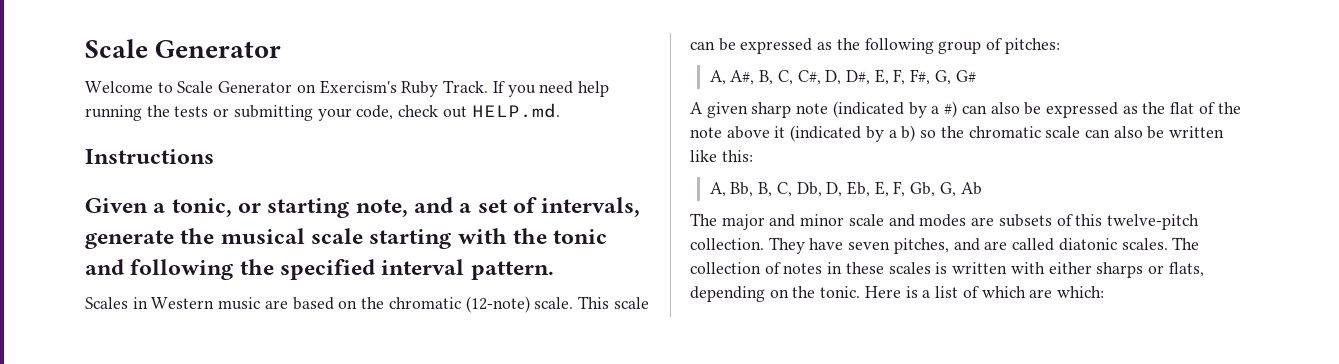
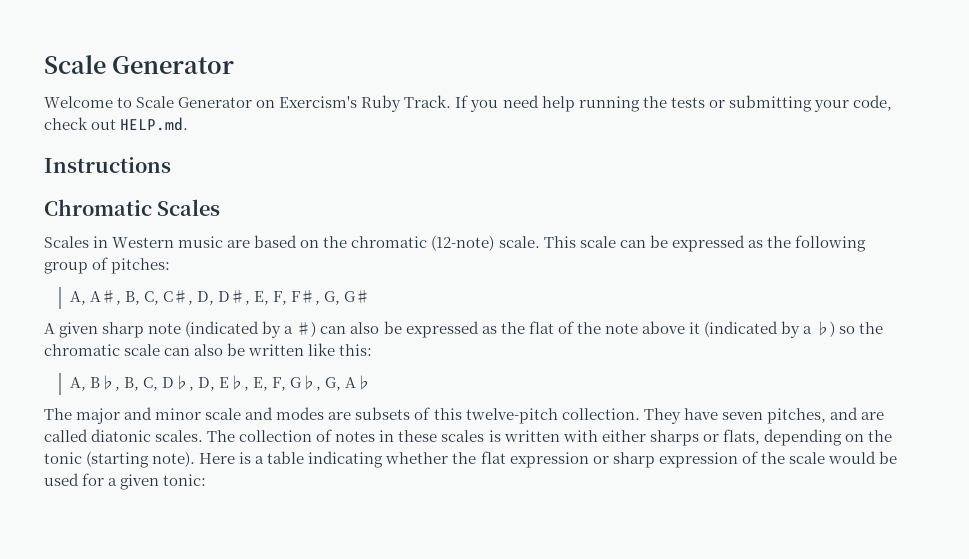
- Given a tonic, or starting note, and a set of intervals, generate the musical scale starting with the tonic and following the specified interval pattern.
+ Chromatic Scales
- A, A#, B, C, C#, D, D#, E, F, F#, G, G#
+ A, A♯, B, C, C♯, D, D♯, E, F, F♯, G, G♯
- A given sharp note (indicated by a #) can also be expressed as the flat of the note above it (indicated by a b) so the chromatic scale can also be written like this:
+ A given sharp note (indicated by a ♯) can also be expressed as the flat of the note above it (indicated by a ♭) so the chromatic scale can also be written like this:
- A, Bb, B, C, Db, D, Eb, E, F, Gb, G, Ab
+ A, B♭, B, C, D♭, D, E♭, E, F, G♭, G, A♭
- The collection of notes in these scales is written with either sharps or flats, depending on the tonic. Here is a list of which are which:
+ The collection of notes in these scales is written with either sharps or flats, depending on the tonic (starting note). Here is a table indicating whether the flat expression or sharp expression of the scale would be used for a given tonic:

